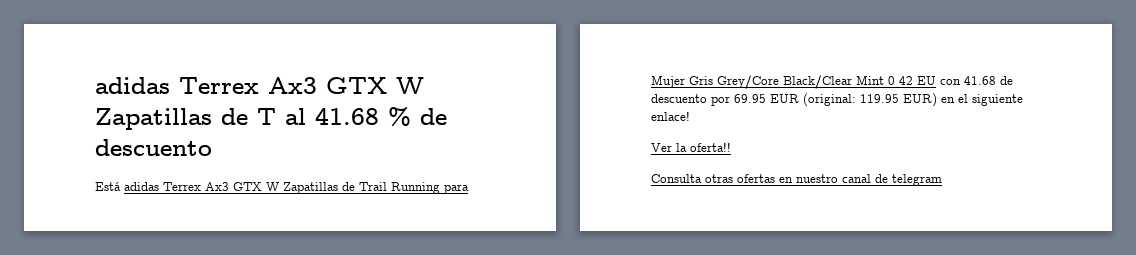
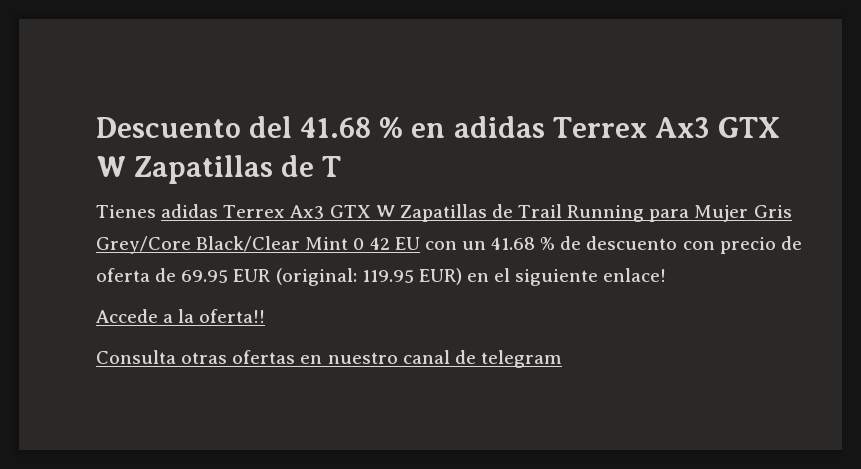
- adidas Terrex Ax3 GTX W Zapatillas de T al 41.68 % de descuento
- Está adidas Terrex Ax3 GTX W Zapatillas de Trail Running para Mujer Gris Grey/Core Black/Clear Mint 0 42 EU con 41.68 de descuento por 69.95 EUR (original: 119.95 EUR) en el siguiente enlace!
+ Descuento del 41.68 % en adidas Terrex Ax3 GTX W Zapatillas de T
+ Tienes adidas Terrex Ax3 GTX W Zapatillas de Trail Running para Mujer Gris Grey/Core Black/Clear Mint 0 42 EU con un 41.68 % de descuento con precio de oferta de 69.95 EUR (original: 119.95 EUR) en el siguiente enlace!
- Ver la oferta!!
+ Accede a la oferta!!

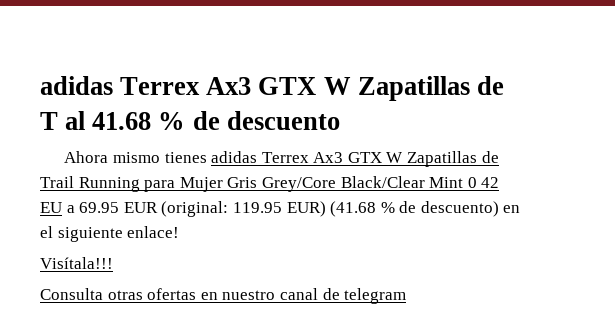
- Descuento del 41.68 % en adidas Terrex Ax3 GTX W Zapatillas de T
- Tienes adidas Terrex Ax3 GTX W Zapatillas de Trail Running para Mujer Gris Grey/Core Black/Clear Mint 0 42 EU con un 41.68 % de descuento con precio de oferta de 69.95 EUR (original: 119.95 EUR) en el siguiente enlace!
+ adidas Terrex Ax3 GTX W Zapatillas de T al 41.68 % de descuento
+ Ahora mismo tienes adidas Terrex Ax3 GTX W Zapatillas de Trail Running para Mujer Gris Grey/Core Black/Clear Mint 0 42 EU a 69.95 EUR (original: 119.95 EUR) (41.68 % de descuento) en el siguiente enlace!
- Accede a la oferta!!
+ Visítala!!!

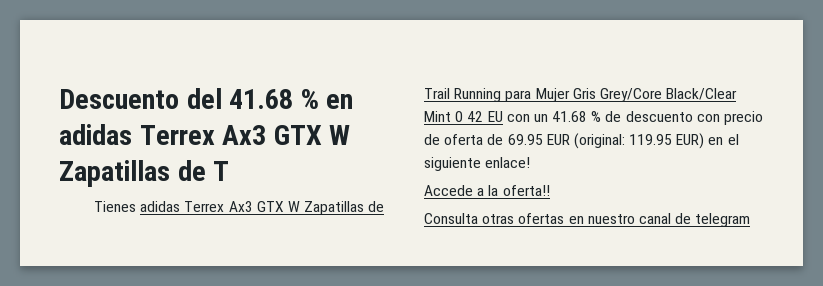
- adidas Terrex Ax3 GTX W Zapatillas de T al 41.68 % de descuento
- Ahora mismo tienes adidas Terrex Ax3 GTX W Zapatillas de Trail Running para Mujer Gris Grey/Core Black/Clear Mint 0 42 EU a 69.95 EUR (original: 119.95 EUR) (41.68 % de descuento) en el siguiente enlace!
+ Descuento del 41.68 % en adidas Terrex Ax3 GTX W Zapatillas de T
+ Tienes adidas Terrex Ax3 GTX W Zapatillas de Trail Running para Mujer Gris Grey/Core Black/Clear Mint 0 42 EU con un 41.68 % de descuento con precio de oferta de 69.95 EUR (original: 119.95 EUR) en el siguiente enlace!
- Visítala!!!
+ Accede a la oferta!!

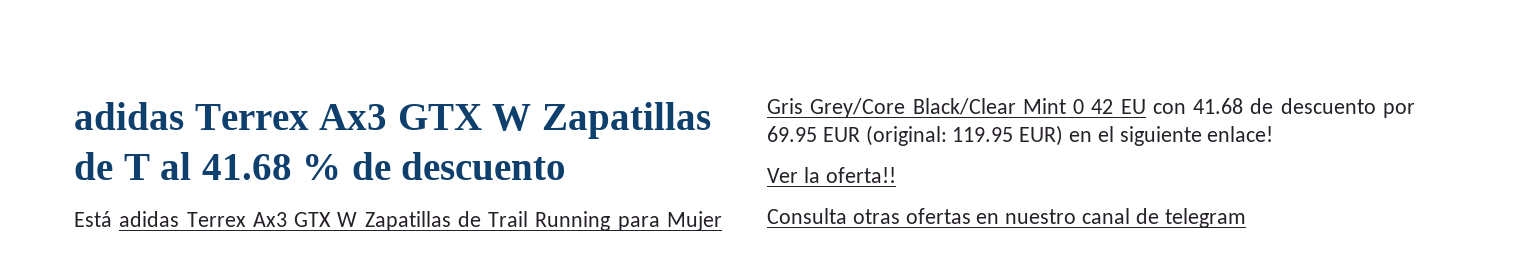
- Descuento del 41.68 % en adidas Terrex Ax3 GTX W Zapatillas de T
- Tienes adidas Terrex Ax3 GTX W Zapatillas de Trail Running para Mujer Gris Grey/Core Black/Clear Mint 0 42 EU con un 41.68 % de descuento con precio de oferta de 69.95 EUR (original: 119.95 EUR) en el siguiente enlace!
+ adidas Terrex Ax3 GTX W Zapatillas de T al 41.68 % de descuento
+ Está adidas Terrex Ax3 GTX W Zapatillas de Trail Running para Mujer Gris Grey/Core Black/Clear Mint 0 42 EU con 41.68 de descuento por 69.95 EUR (original: 119.95 EUR) en el siguiente enlace!
- Accede a la oferta!!
+ Ver la oferta!!

